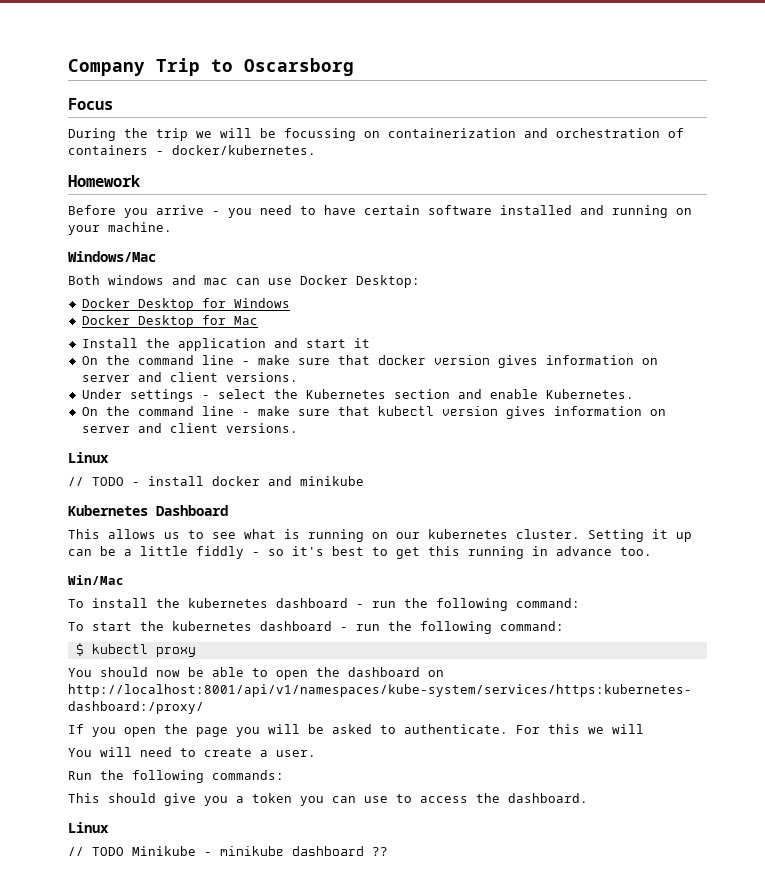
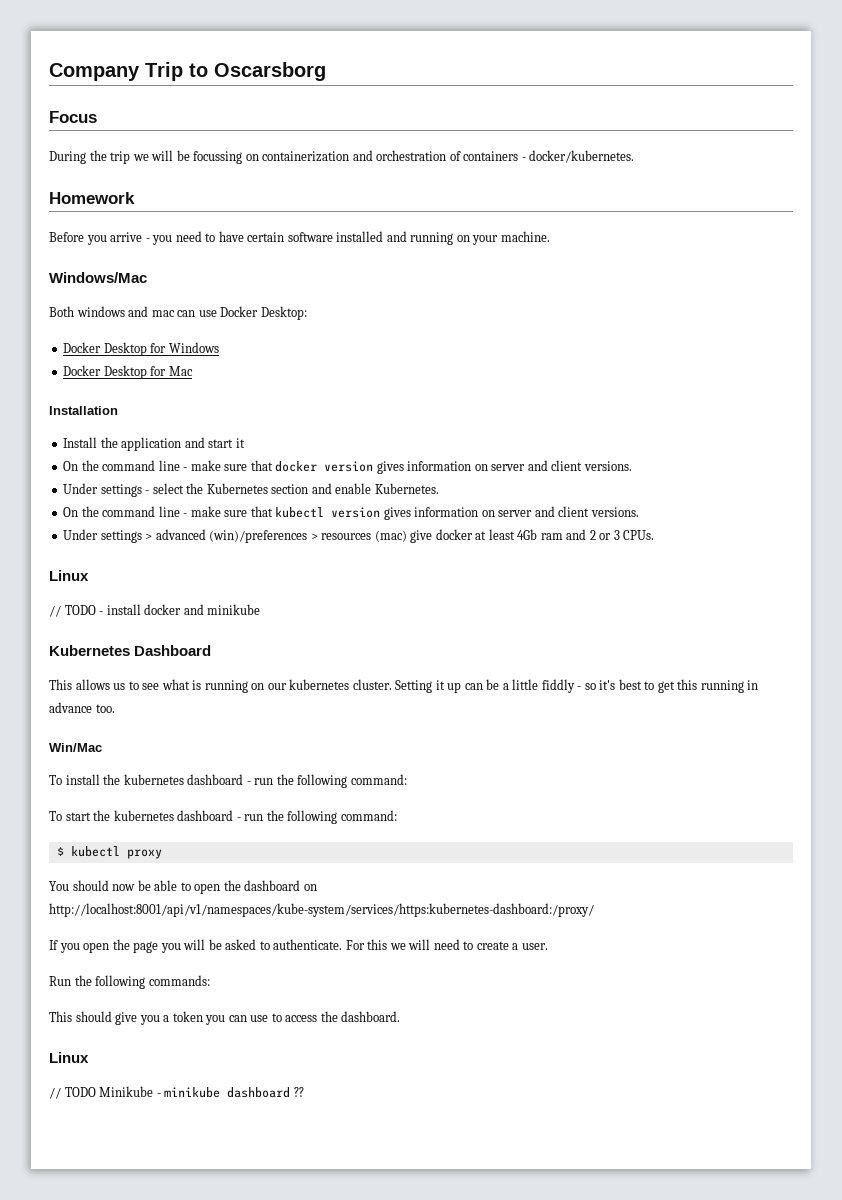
+ Installation
+ Under settings > advanced (win)/preferences > resources (mac) give docker at least 4Gb ram and 2 or 3 CPUs.
- For this we will
- You will need to create a user.
+ For this we will need to create a user.

